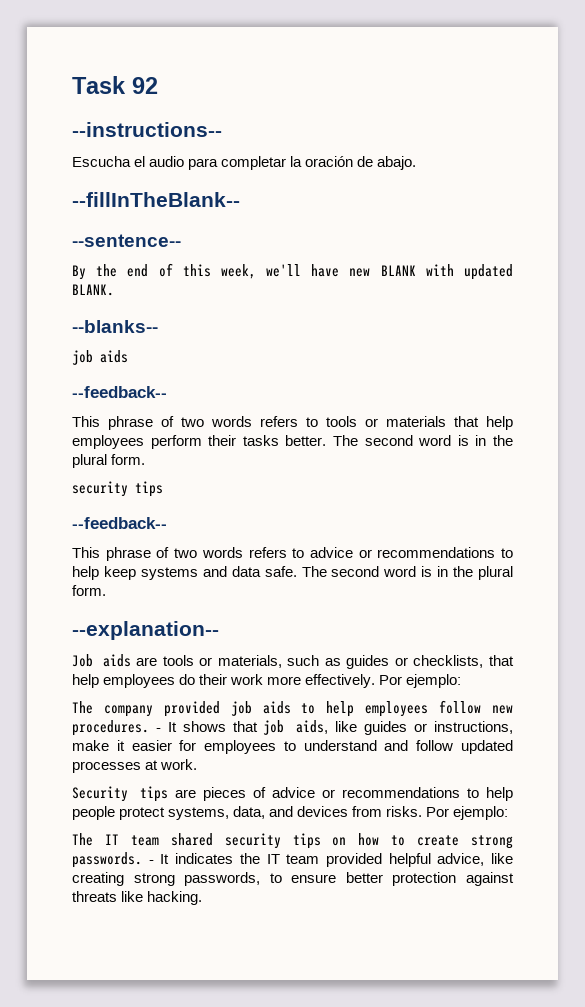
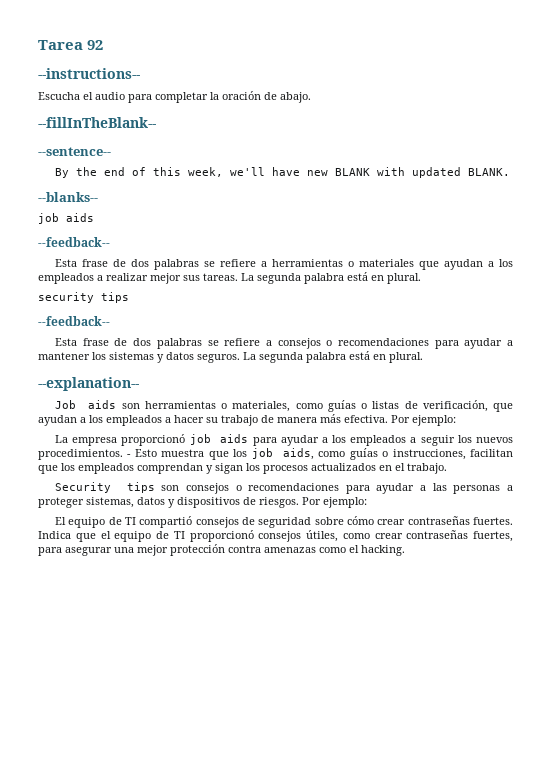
- Task 92
+ Tarea 92
- This phrase of two words refers to tools or materials that help employees perform their tasks better. The second word is in the plural form.
+ Esta frase de dos palabras se refiere a herramientas o materiales que ayudan a los empleados a realizar mejor sus tareas. La segunda palabra está en plural.
  security tips
  --feedback--
- This phrase of two words refers to advice or recommendations to help keep systems and data safe. The second word is in the plural form.
+ Esta frase de dos palabras se refiere a consejos o recomendaciones para ayudar a mantener los sistemas y datos seguros. La segunda palabra está en plural.
  --explanation--
- Job aids are tools or materials, such as guides or checklists, that help employees do their work more effectively. Por ejemplo:
- The company provided job aids to help employees follow new procedures. - It shows that job aids, like guides or instructions, make it easier for employees to understand and follow updated processes at work.
- Security tips are pieces of advice or recommendations to help people protect systems, data, and devices from risks. Por ejemplo:
- The IT team shared security tips on how to create strong passwords. - It indicates the IT team provided helpful advice, like creating strong passwords, to ensure better protection against threats like hacking.
+ Job aids son herramientas o materiales, como guías o listas de verificación, que ayudan a los empleados a hacer su trabajo de manera más efectiva. Por ejemplo:
+ La empresa proporcionó job aids para ayudar a los empleados a seguir los nuevos procedimientos. - Esto muestra que los job aids, como guías o instrucciones, facilitan que los empleados comprendan y sigan los procesos actualizados en el trabajo.
+ Security tips son consejos o recomendaciones para ayudar a las personas a proteger sistemas, datos y dispositivos de riesgos. Por ejemplo:
+ El equipo de TI compartió consejos de seguridad sobre cómo crear contraseñas fuertes. Indica que el equipo de TI proporcionó consejos útiles, como crear contraseñas fuertes, para asegurar una mejor protección contra amenazas como el hacking.

